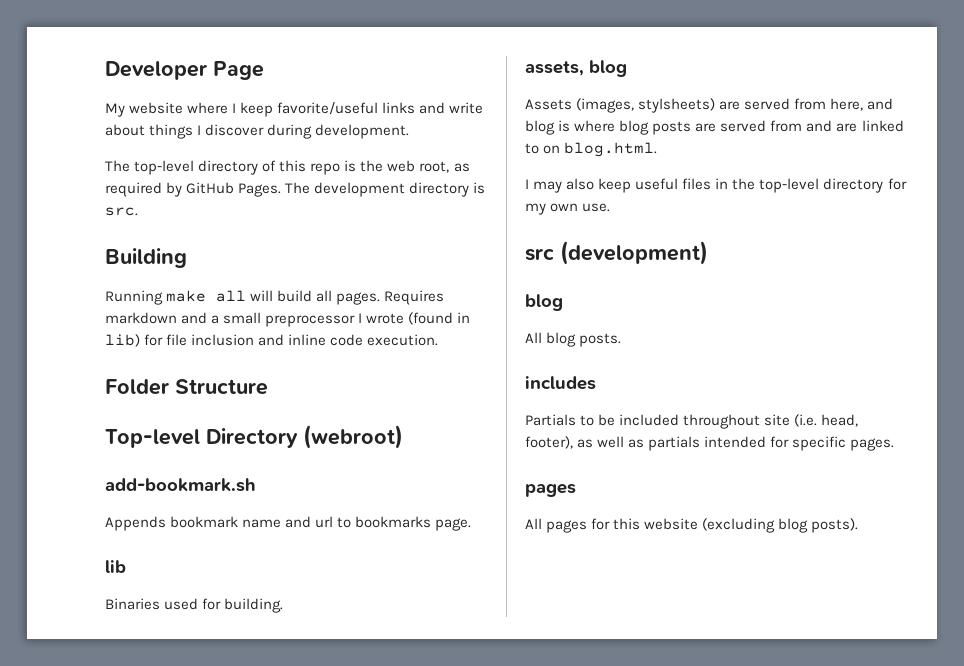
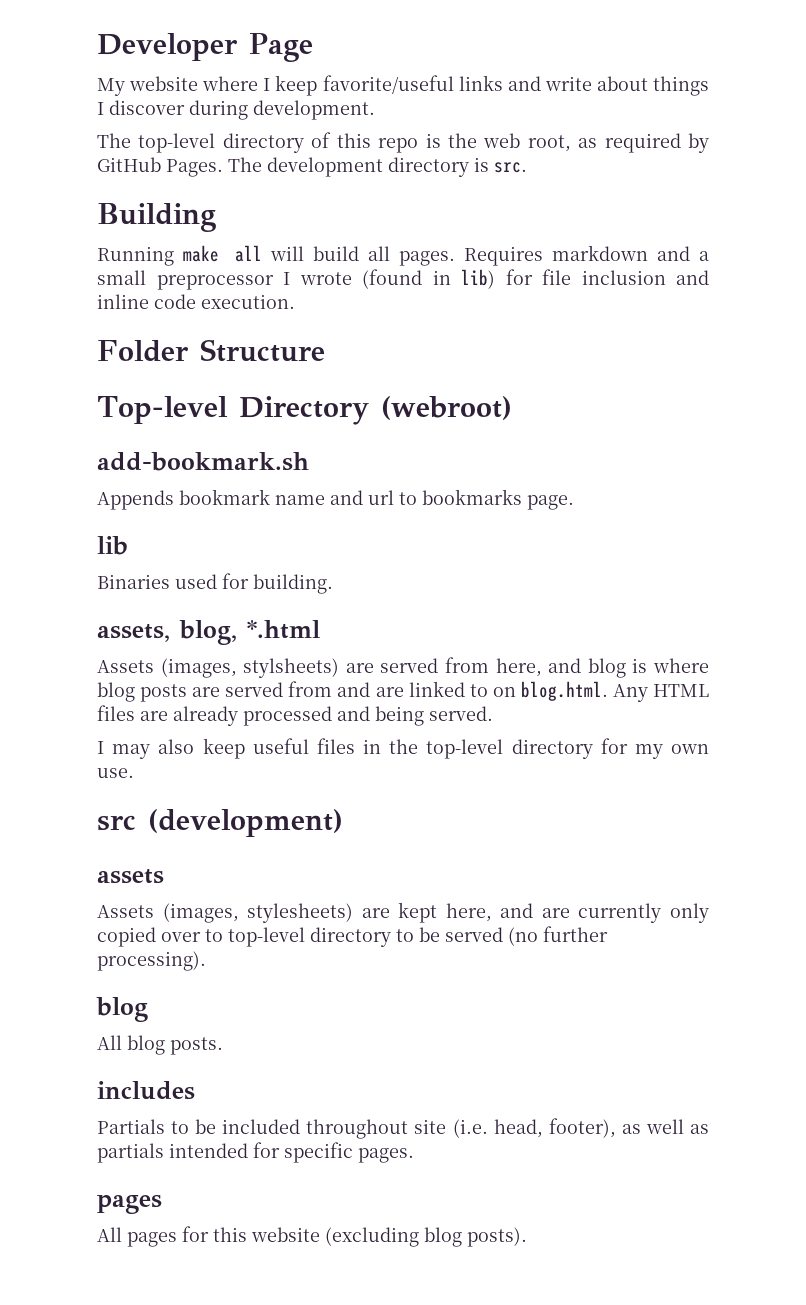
- assets, blog
+ assets, blog, *.html
- Assets (images, stylsheets) are served from here, and blog is where blog posts are served from and are linked to on blog.html.
+ Assets (images, stylsheets) are served from here, and blog is where blog posts are served from and are linked to on blog.html. Any HTML files are already processed and being served.
+ assets
+ Assets (images, stylesheets) are kept here, and are currently only copied over to top-level directory to be served (no further processing).

